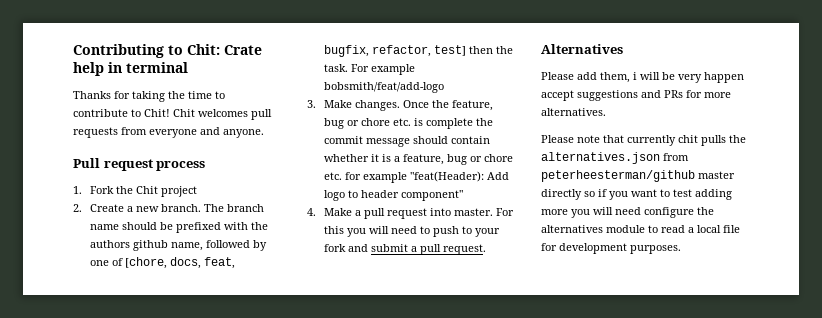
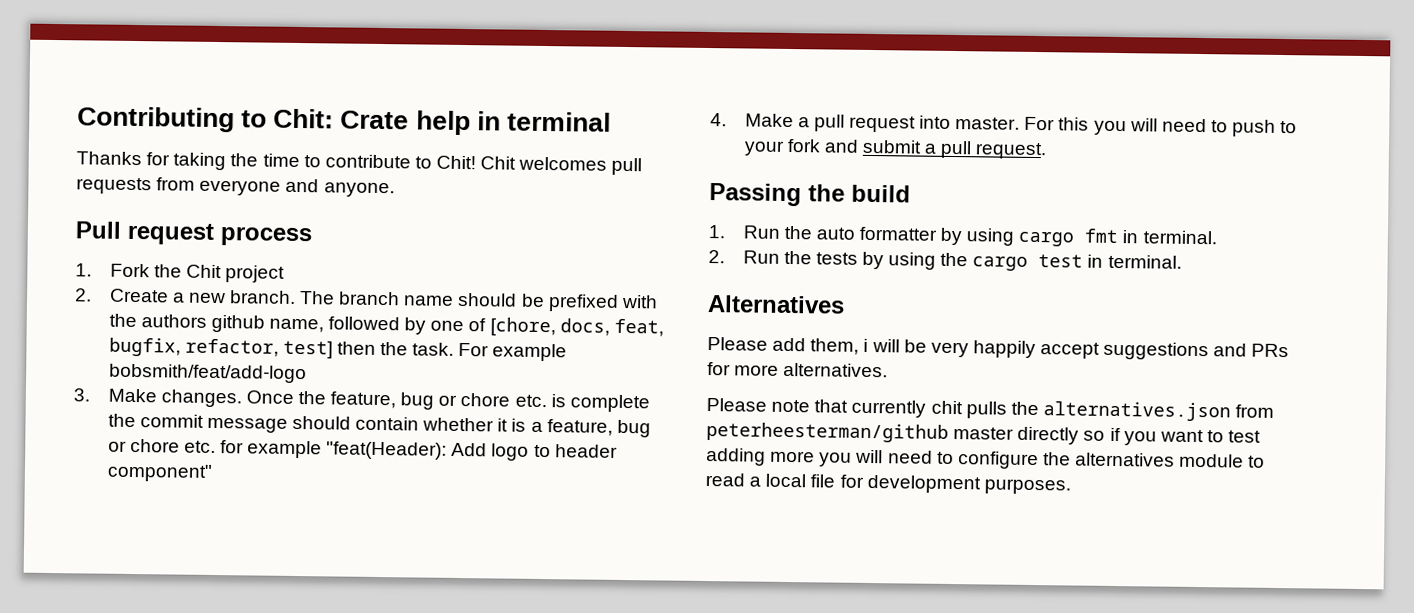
+ Passing the build
+ 1. Run the auto formatter by using cargo fmt in terminal.
+ 2. Run the tests by using the cargo test in terminal.
- Please add them, i will be very happen accept suggestions and PRs for more alternatives.
+ Please add them, i will be very happily accept suggestions and PRs for more alternatives.
- Please note that currently chit pulls the alternatives.json from peterheesterman/github master directly so if you want to test adding more you will need configure the alternatives module to read a local file for development purposes.
+ Please note that currently chit pulls the alternatives.json from peterheesterman/github master directly so if you want to test adding more you will need to configure the alternatives module to read a local file for development purposes.

